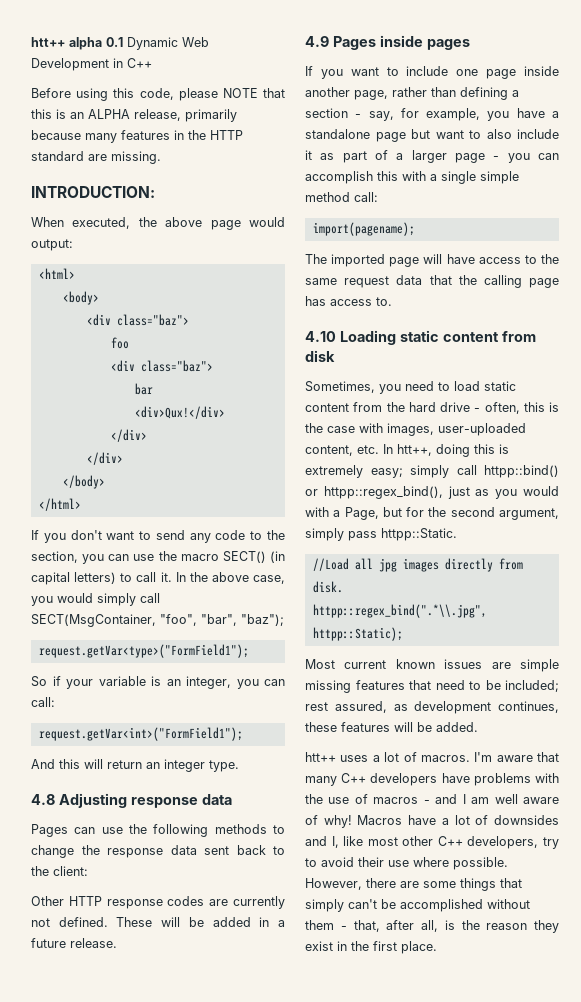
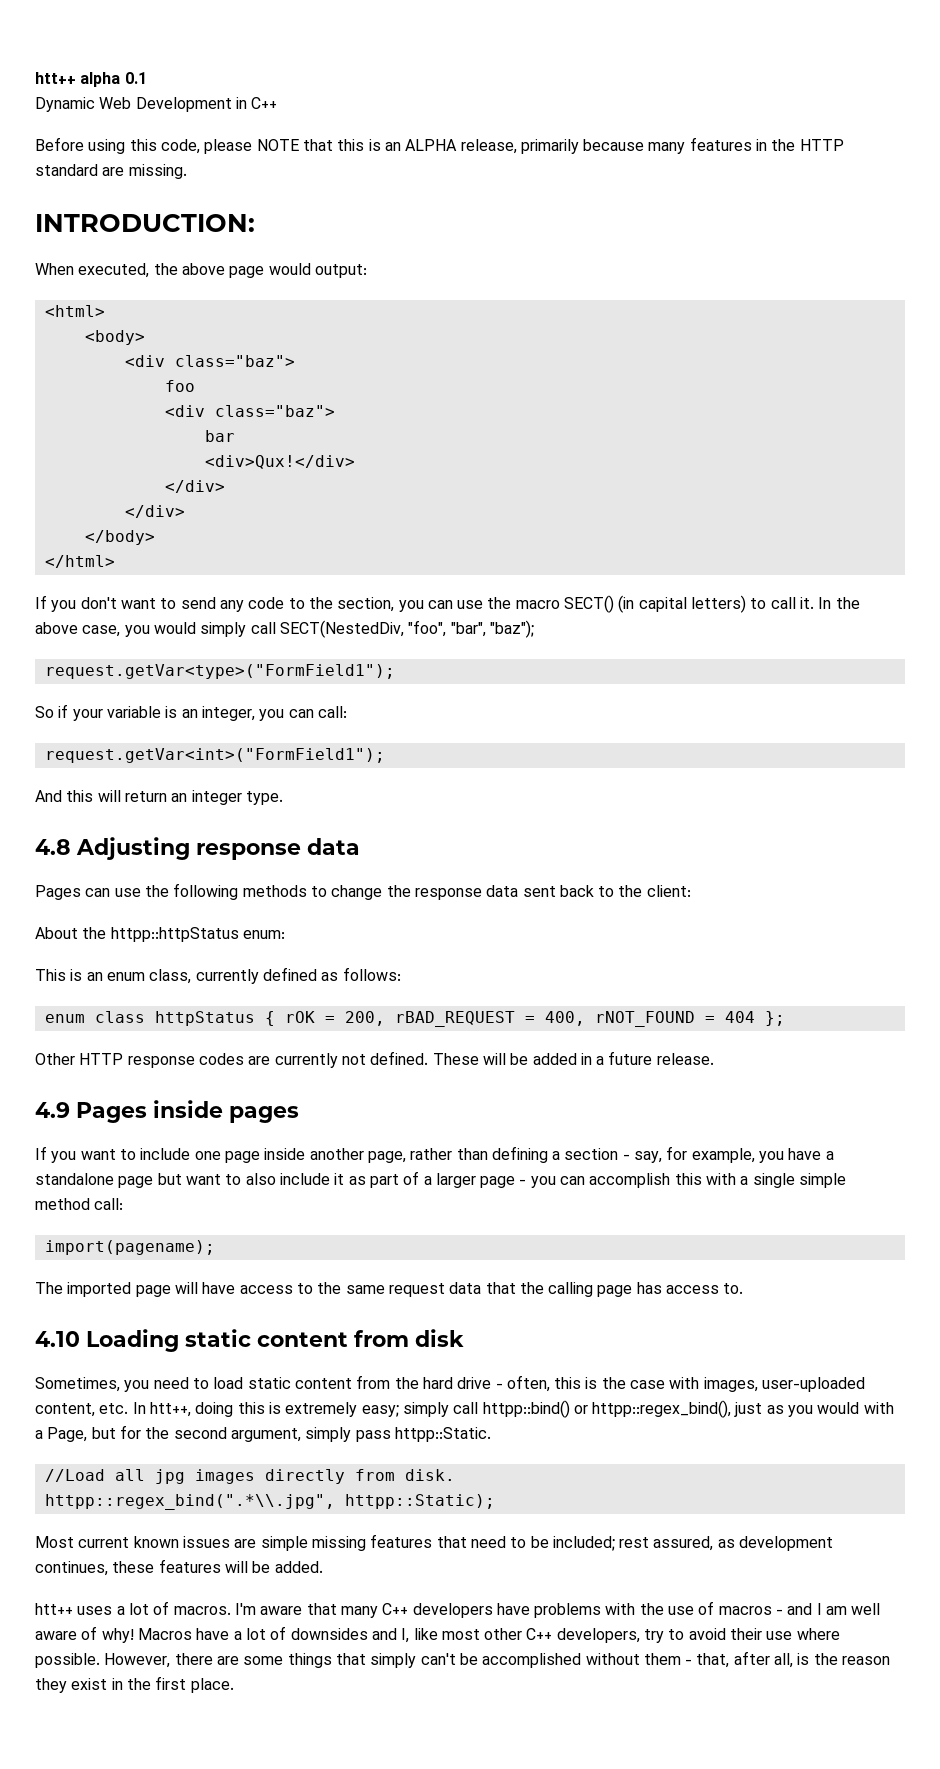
- htt++ alpha 0.1 Dynamic Web Development in C++
+ htt++ alpha 0.1
+ Dynamic Web Development in C++
- In the above case, you would simply call SECT(MsgContainer, "foo", "bar", "baz");
+ In the above case, you would simply call SECT(NestedDiv, "foo", "bar", "baz");
+ About the httpp::httpStatus enum:
+ This is an enum class, currently defined as follows:
+ enum class httpStatus { rOK = 200, rBAD_REQUEST = 400, rNOT_FOUND = 404 };

